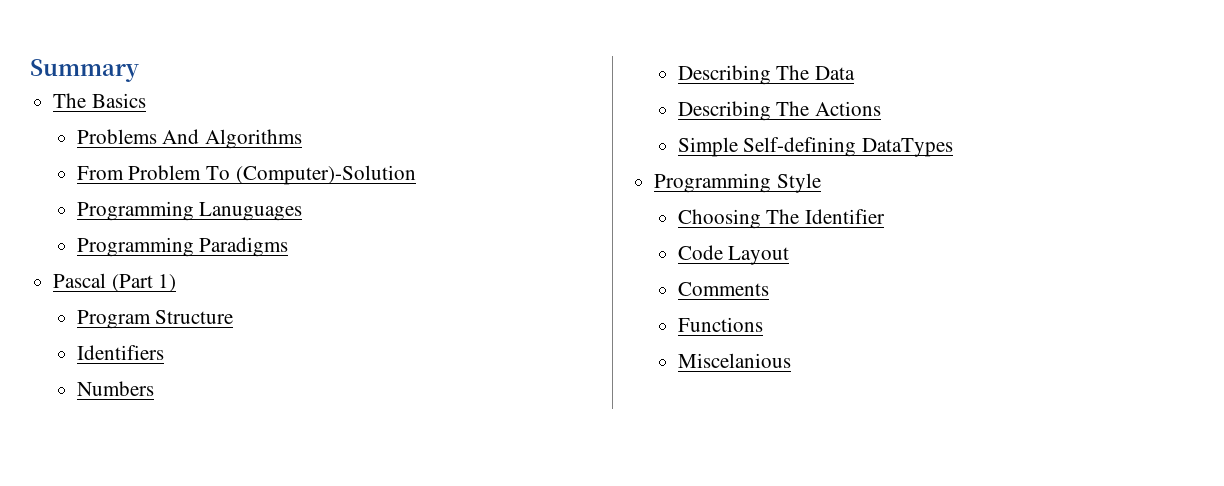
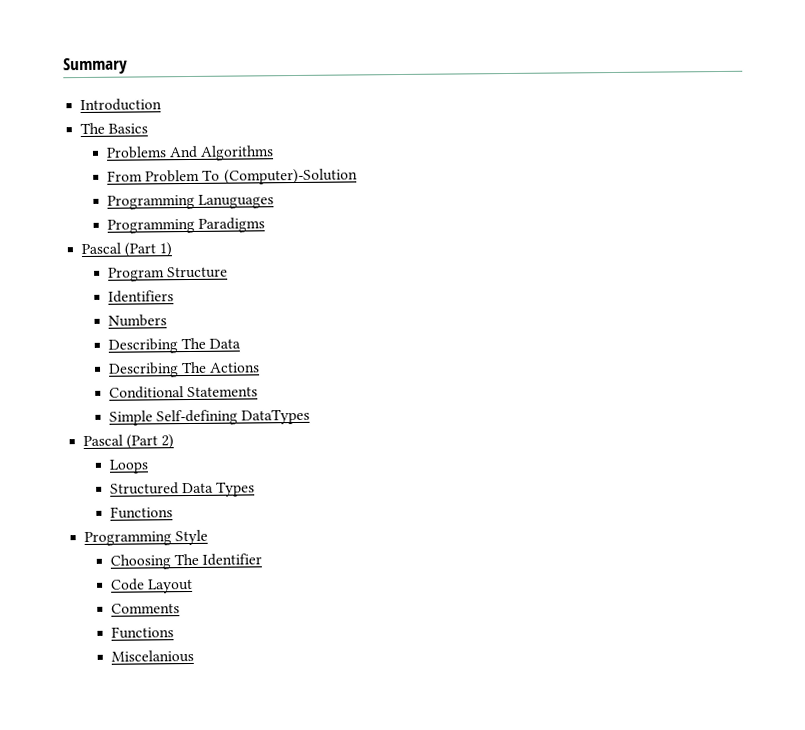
+ Introduction
+ Conditional Statements
+ Pascal (Part 2)
+ Loops
+ Structured Data Types
+ Functions

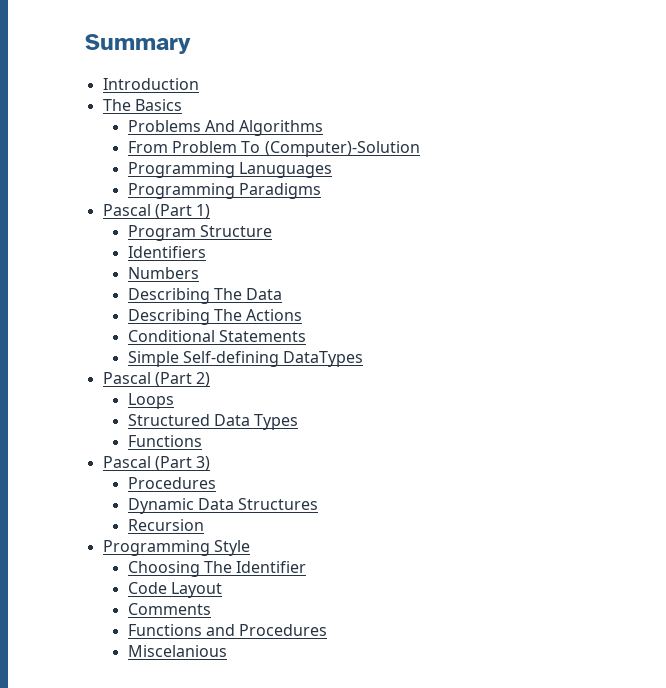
+ Pascal (Part 3)
+ Procedures
+ Dynamic Data Structures
+ Recursion
  Comments
- Functions
+ Functions and Procedures

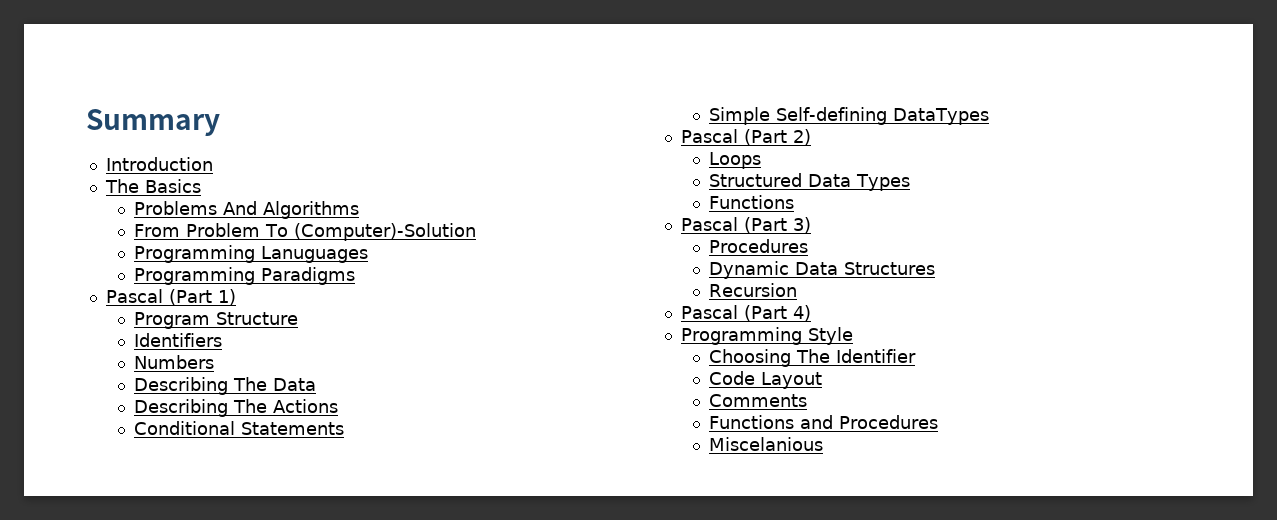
+ Pascal (Part 4)

